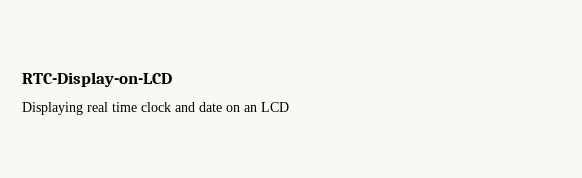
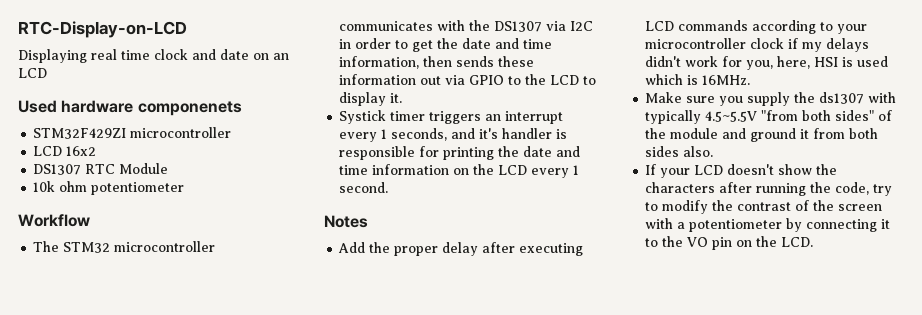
+ Used hardware componenets
+ STM32F429ZI microcontroller
+ LCD 16x2
+ DS1307 RTC Module
+ 10k ohm potentiometer
+ Workflow
+ The STM32 microcontroller communicates with the DS1307 via I2C in order to get the date and time information, then sends these information out via GPIO to the LCD to display it.
+ Systick timer triggers an interrupt every 1 seconds, and it's handler is responsible for printing the date and time information on the LCD every 1 second.
+ Notes
+ Add the proper delay after executing LCD commands according to your microcontroller clock if my delays didn't work for you, here, HSI is used which is 16MHz.
+ Make sure you supply the ds1307 with typically 4.5~5.5V "from both sides" of the module and ground it from both sides also.
+ If your LCD doesn't show the characters after running the code, try to modify the contrast of the screen with a potentiometer by connecting it to the VO pin on the LCD.

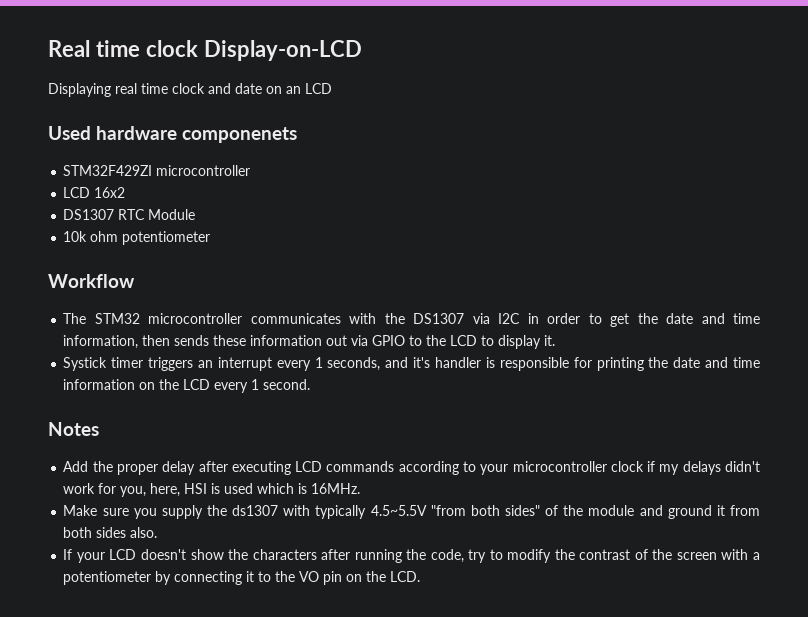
- RTC-Display-on-LCD
+ Real time clock Display-on-LCD

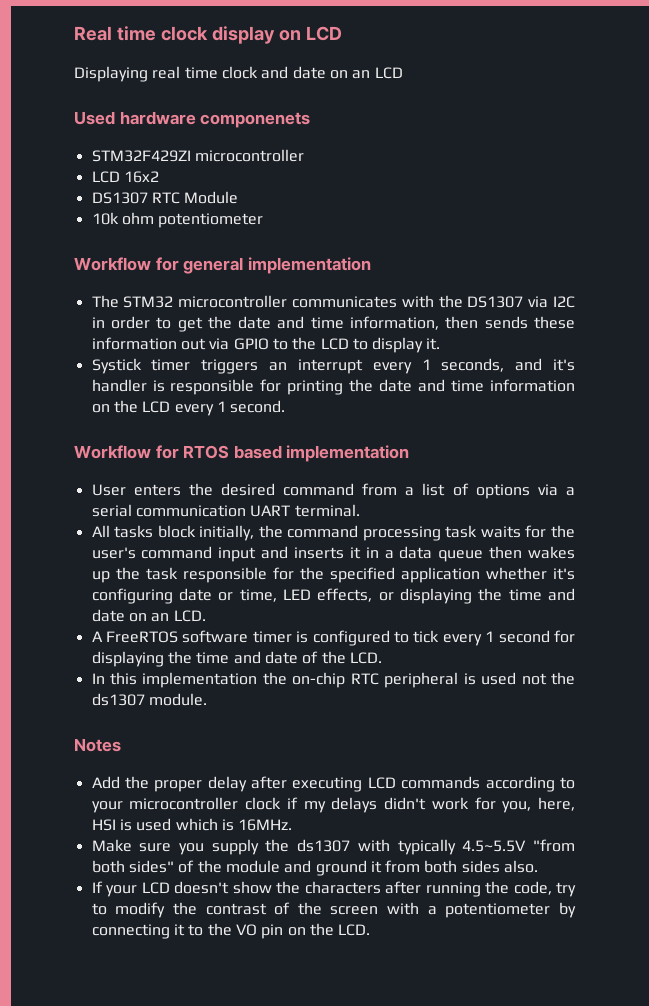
- Real time clock Display-on-LCD
+ Real time clock display on LCD
- Workflow
+ Workflow for general implementation
+ Workflow for RTOS based implementation
+ User enters the desired command from a list of options via a serial communication UART terminal.
+ All tasks block initially, the command processing task waits for the user's command input and inserts it in a data queue then wakes up the task responsible for the specified application whether it's configuring date or time, LED effects, or displaying the time and date on an LCD.
+ A FreeRTOS software timer is configured to tick every 1 second for displaying the time and date of the LCD.
+ In this implementation the on-chip RTC peripheral is used not the ds1307 module.

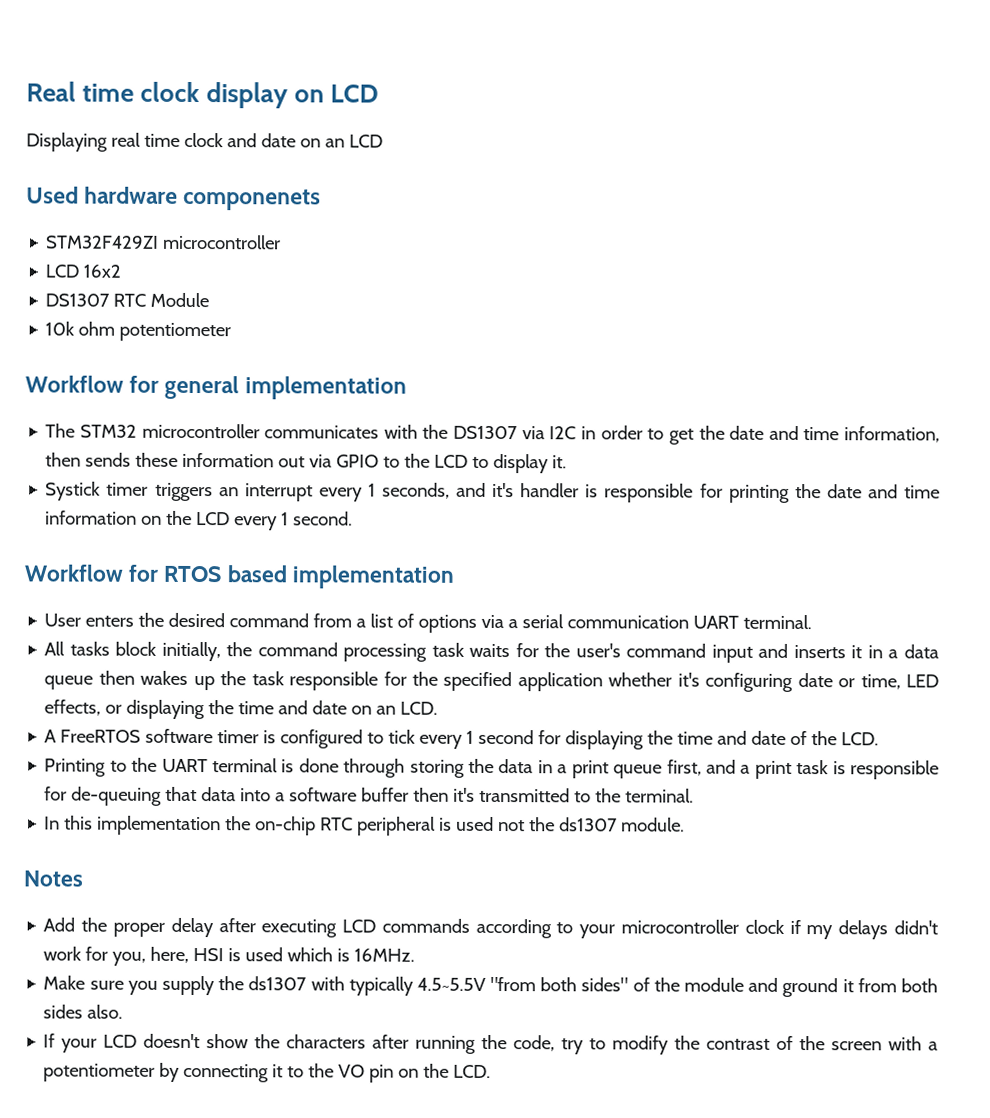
+ Printing to the UART terminal is done through storing the data in a print queue first, and a print task is responsible for de-queuing that data into a software buffer then it's transmitted to the terminal.

